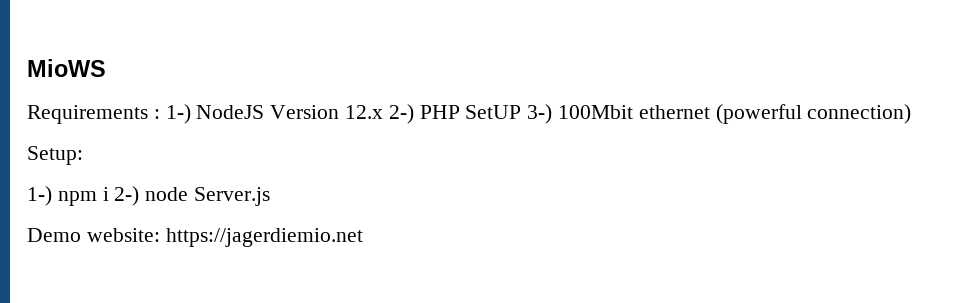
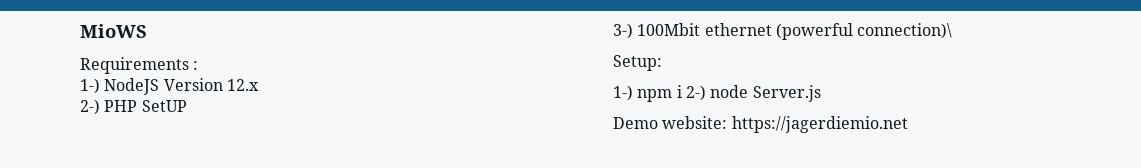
- Requirements : 1-) NodeJS Version 12.x 2-) PHP SetUP 3-) 100Mbit ethernet (powerful connection)
+ Requirements :
+ 1-) NodeJS Version 12.x
+ 2-) PHP SetUP
+ 3-) 100Mbit ethernet (powerful connection)\

